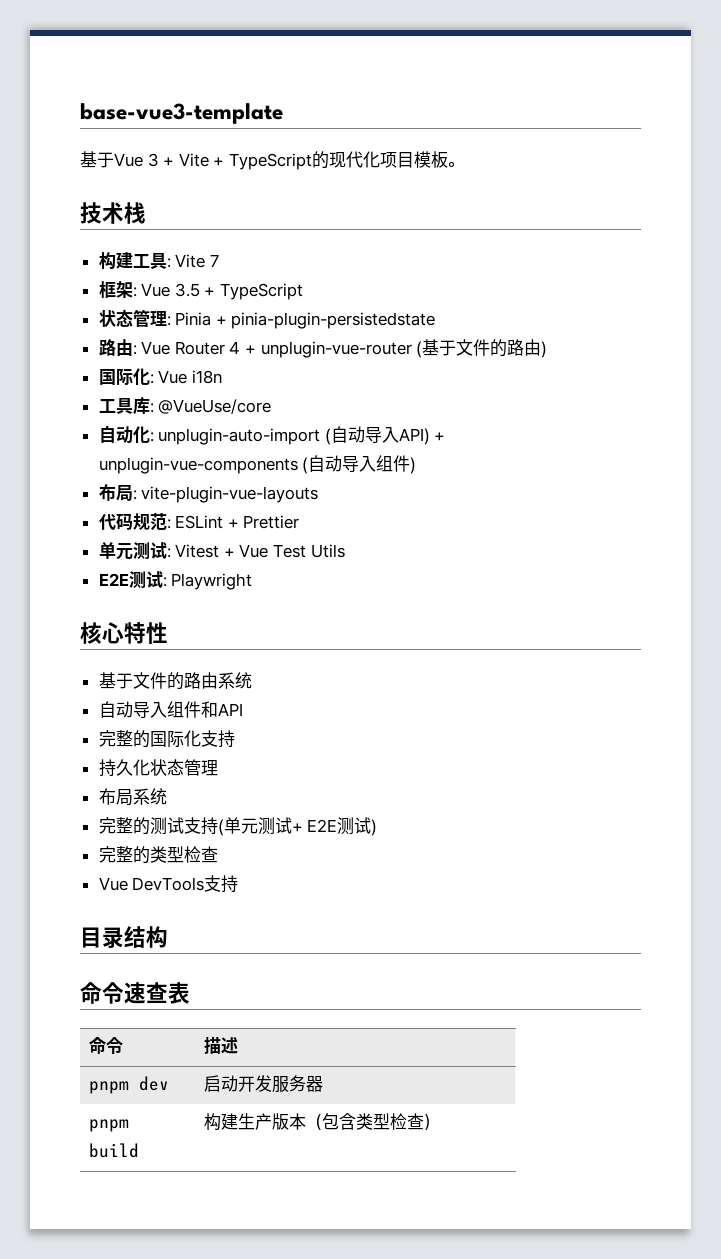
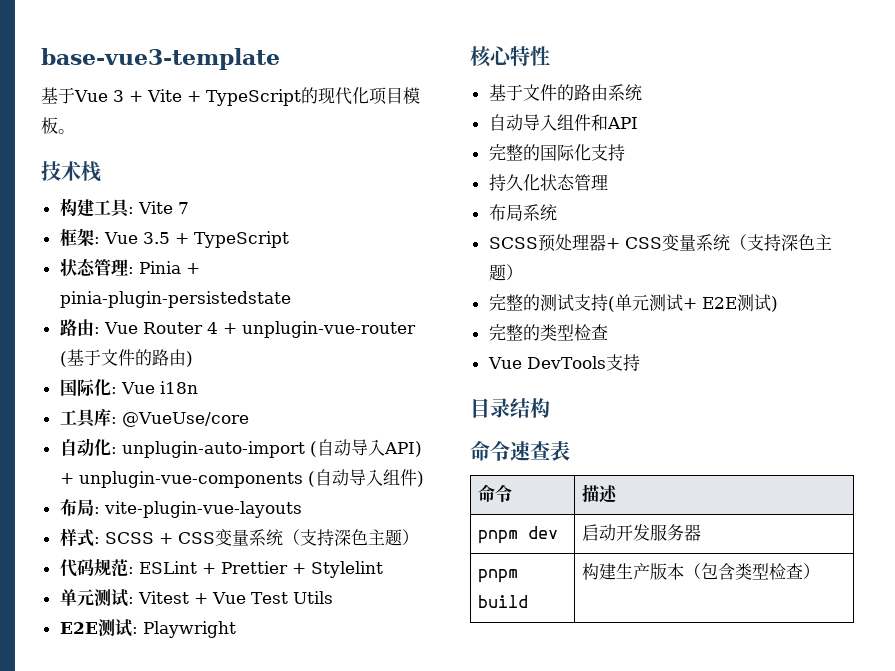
+ 样式: SCSS + CSS变量系统（支持深色主题）
- 代码规范: ESLint + Prettier
+ 代码规范: ESLint + Prettier + Stylelint
+ SCSS预处理器+ CSS变量系统（支持深色主题）

